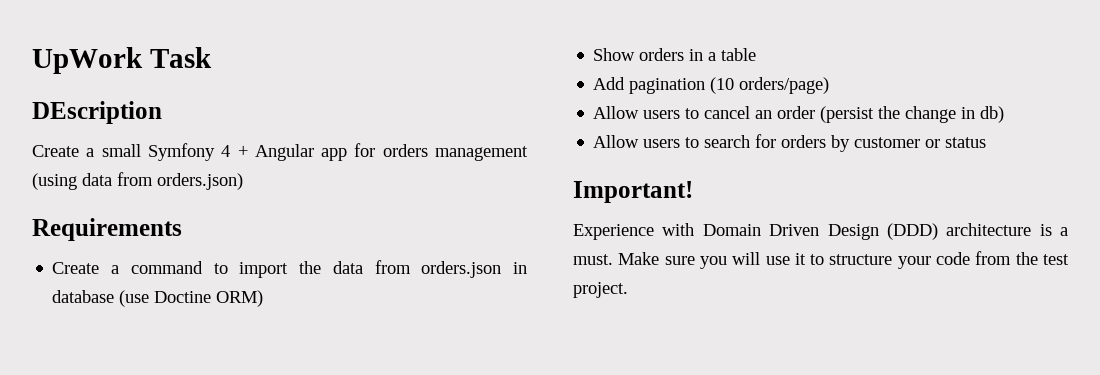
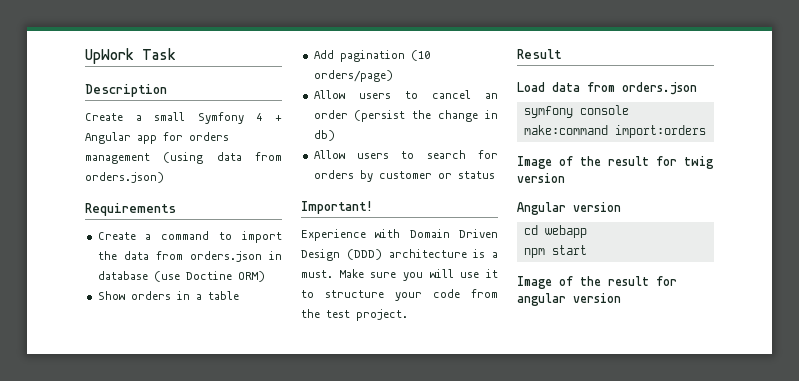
- DEscription
+ Description
+ Result
+ Load data from orders.json
+ symfony console make:command import:orders
+ Image of the result for twig version
+ Angular version
+ cd webapp
+ npm start
+ Image of the result for angular version

